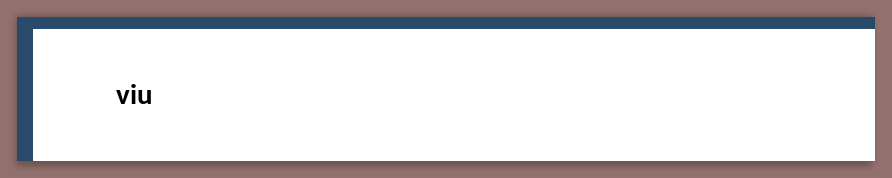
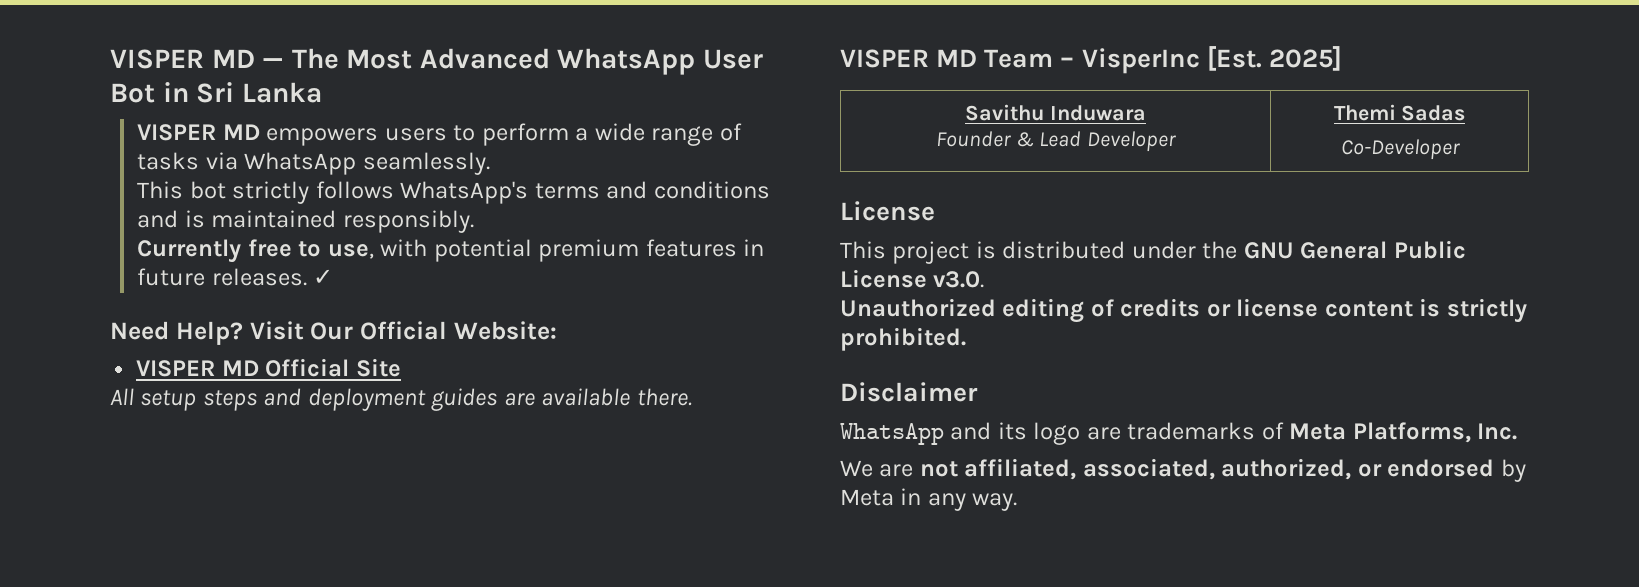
- viu
+ VISPER MD — The Most Advanced WhatsApp User Bot in Sri Lanka
+ VISPER MD empowers users to perform a wide range of tasks via WhatsApp seamlessly.
+ This bot strictly follows WhatsApp's terms and conditions and is maintained responsibly.
+ Currently free to use, with potential premium features in future releases. ✓
+ Need Help? Visit Our Official Website:
+ VISPER MD Official Site
+ All setup steps and deployment guides are available there.
+ VISPER MD Team – VisperInc [Est. 2025]
+ Savithu Induwara
+ Founder & Lead Developer | Themi Sadas
+ Co-Developer
+ License
+ This project is distributed under the GNU General Public License v3.0.
+ Unauthorized editing of credits or license content is strictly prohibited.
+ Disclaimer
+ WhatsApp and its logo are trademarks of Meta Platforms, Inc.
+ We are not affiliated, associated, authorized, or endorsed by Meta in any way.

